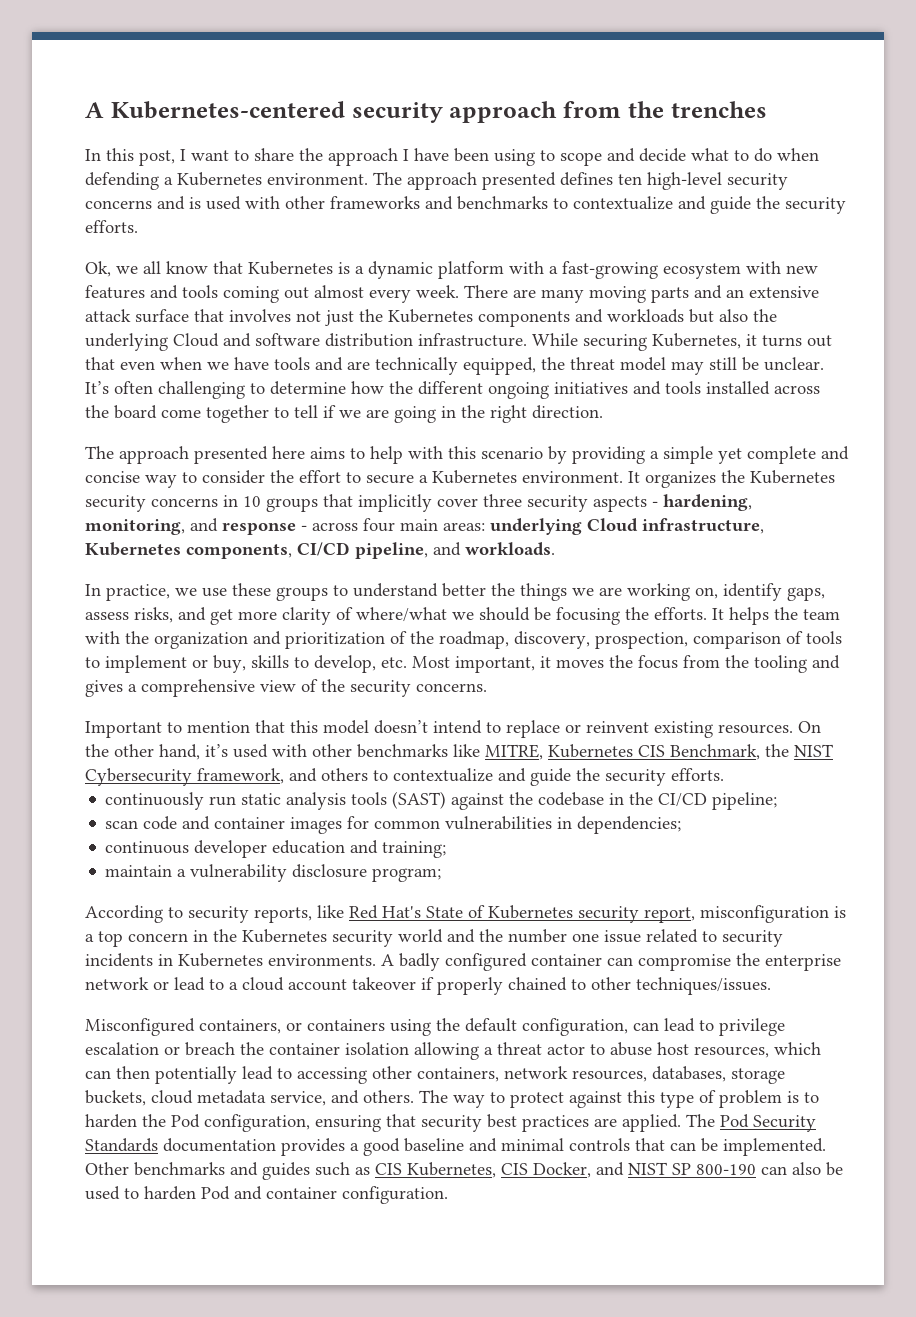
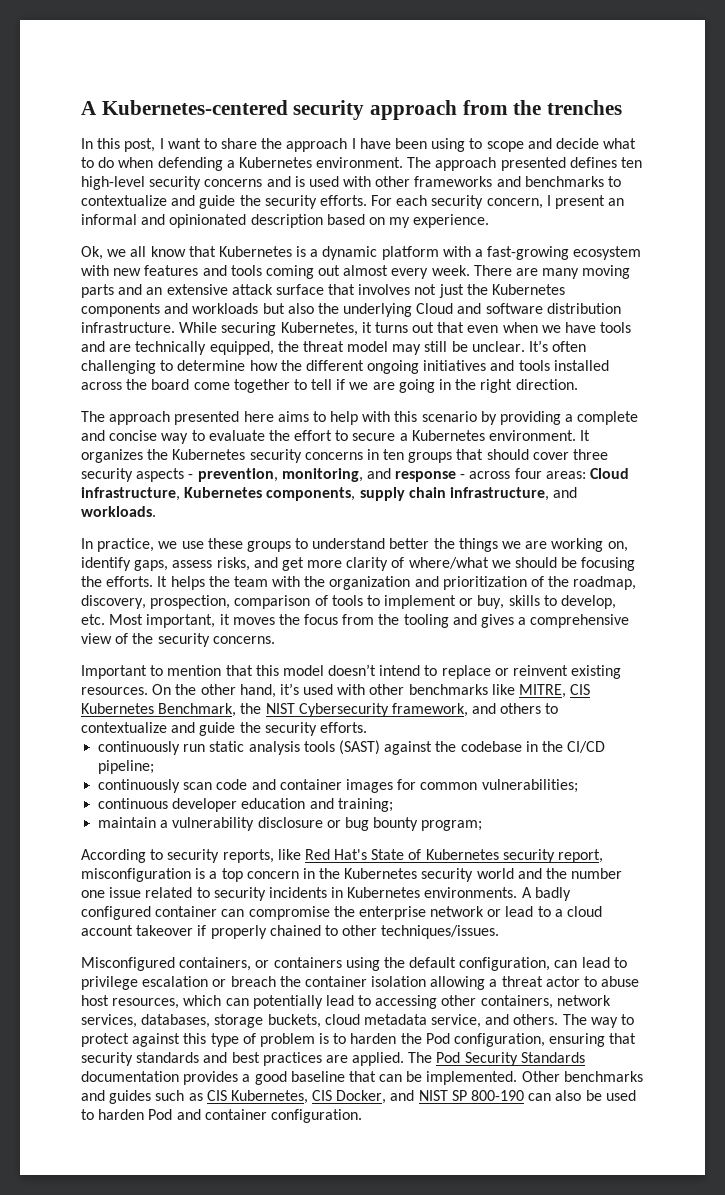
+ For each security concern, I present an informal and opinionated description based on my experience.
- The approach presented here aims to help with this scenario by providing a simple yet complete and concise way to consider the effort to secure a Kubernetes environment.
+ The approach presented here aims to help with this scenario by providing a complete and concise way to evaluate the effort to secure a Kubernetes environment.
- It organizes the Kubernetes security concerns in 10 groups that implicitly cover three security aspects - hardening, monitoring, and response - across four main areas: underlying Cloud infrastructure, Kubernetes components, CI/CD pipeline, and workloads.
+ It organizes the Kubernetes security concerns in ten groups that should cover three security aspects - prevention, monitoring, and response - across four areas: Cloud infrastructure, Kubernetes components, supply chain infrastructure, and workloads.
- On the other hand, it’s used with other benchmarks like MITRE, Kubernetes CIS Benchmark, the NIST Cybersecurity framework, and others to contextualize and guide the security efforts.
+ On the other hand, it’s used with other benchmarks like MITRE, CIS Kubernetes Benchmark, the NIST Cybersecurity framework, and others to contextualize and guide the security efforts.
- scan code and container images for common vulnerabilities in dependencies;
+ continuously scan code and container images for common vulnerabilities;
- maintain a vulnerability disclosure program;
+ maintain a vulnerability disclosure or bug bounty program;
- Misconfigured containers, or containers using the default configuration, can lead to privilege escalation or breach the container isolation allowing a threat actor to abuse host resources, which can then potentially lead to accessing other containers, network resources, databases, storage buckets, cloud metadata service, and others.
+ Misconfigured containers, or containers using the default configuration, can lead to privilege escalation or breach the container isolation allowing a threat actor to abuse host resources, which can potentially lead to accessing other containers, network services, databases, storage buckets, cloud metadata service, and others.
- The way to protect against this type of problem is to harden the Pod configuration, ensuring that security best practices are applied.
+ The way to protect against this type of problem is to harden the Pod configuration, ensuring that security standards and best practices are applied.
- The Pod Security Standards documentation provides a good baseline and minimal controls that can be implemented.
+ The Pod Security Standards documentation provides a good baseline that can be implemented.

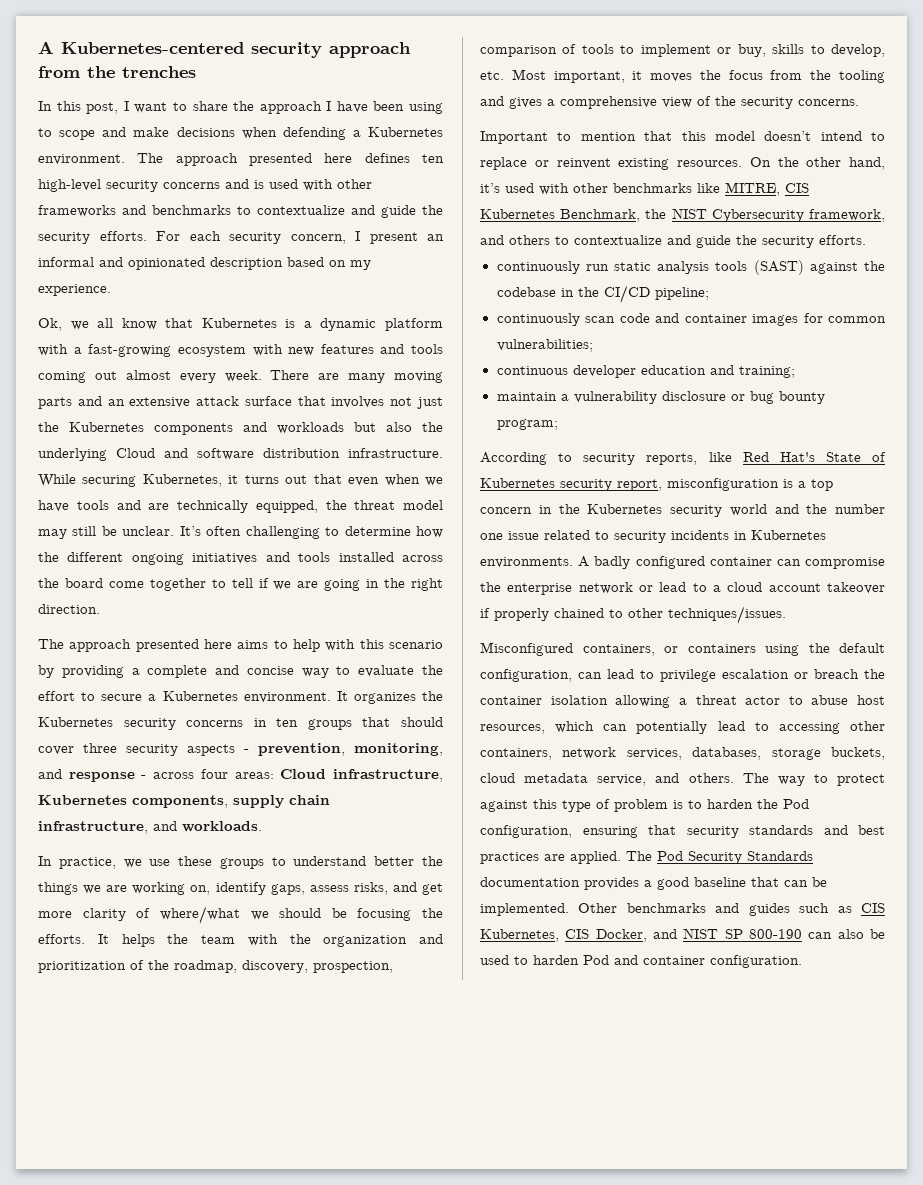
- In this post, I want to share the approach I have been using to scope and decide what to do when defending a Kubernetes environment.
+ In this post, I want to share the approach I have been using to scope and make decisions when defending a Kubernetes environment.
- The approach presented defines ten high-level security concerns and is used with other frameworks and benchmarks to contextualize and guide the security efforts.
+ The approach presented here defines ten high-level security concerns and is used with other frameworks and benchmarks to contextualize and guide the security efforts.

